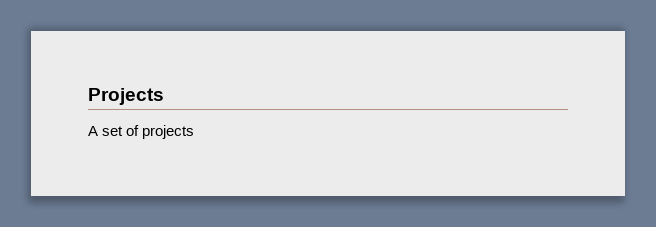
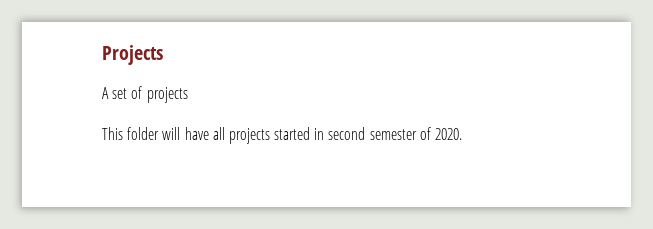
+ This folder will have all projects started in second semester of 2020.

